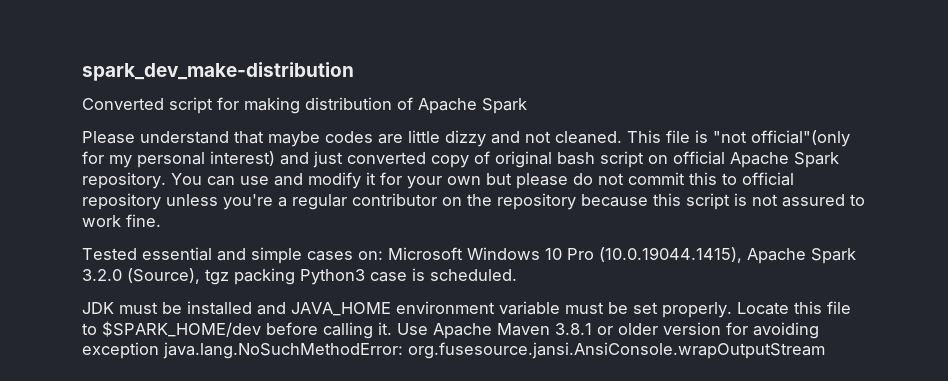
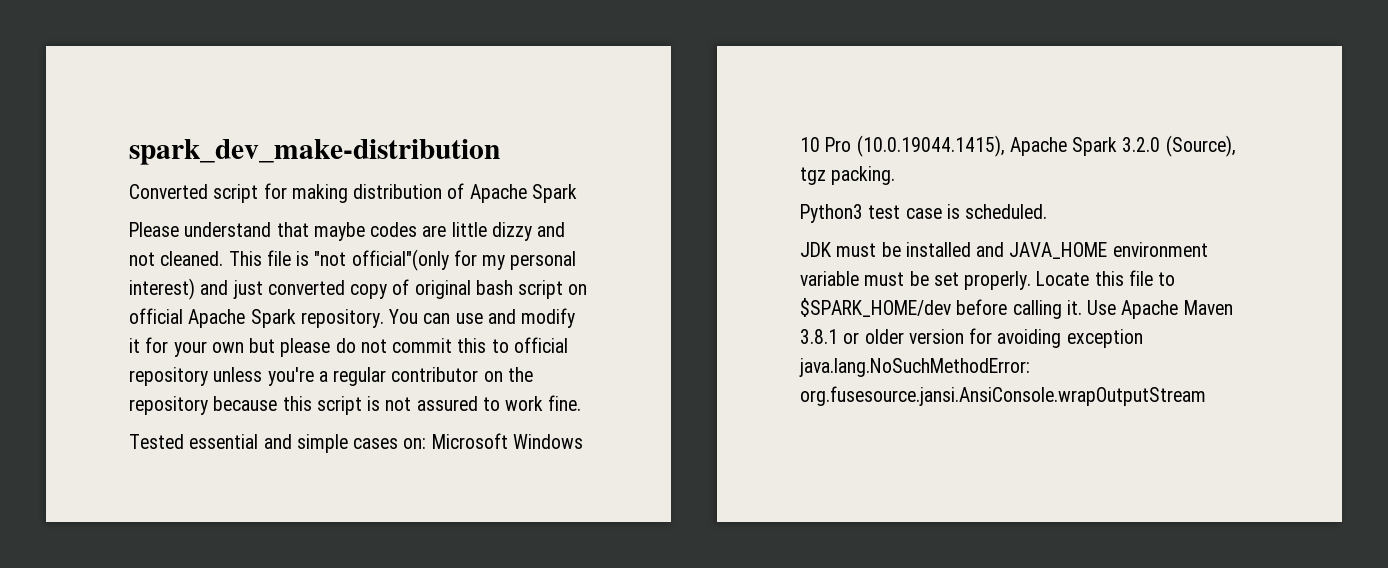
- Tested essential and simple cases on: Microsoft Windows 10 Pro (10.0.19044.1415), Apache Spark 3.2.0 (Source), tgz packing Python3 case is scheduled.
+ Tested essential and simple cases on: Microsoft Windows 10 Pro (10.0.19044.1415), Apache Spark 3.2.0 (Source), tgz packing.
+ Python3 test case is scheduled.

